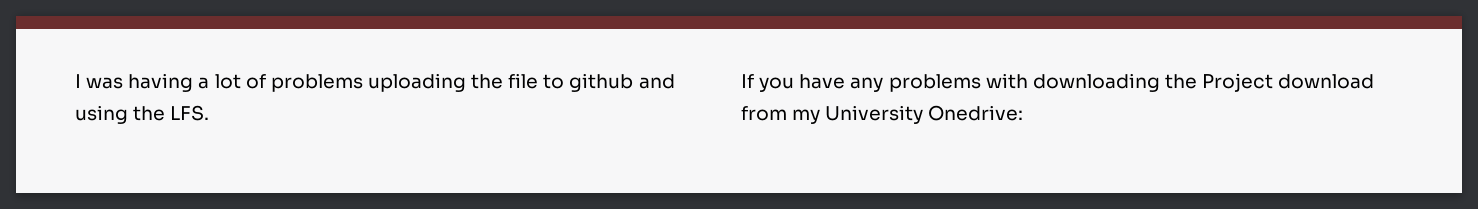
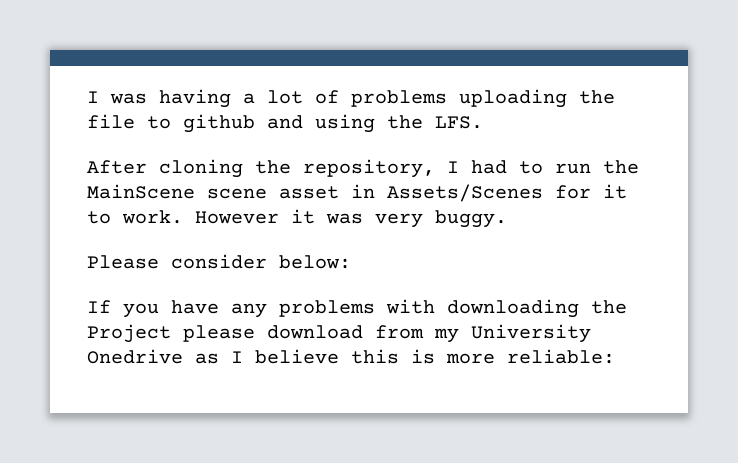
+ After cloning the repository, I had to run the MainScene scene asset in Assets/Scenes for it to work. However it was very buggy.
+ Please consider below:
- If you have any problems with downloading the Project download from my University Onedrive:
+ If you have any problems with downloading the Project please download from my University Onedrive as I believe this is more reliable:

